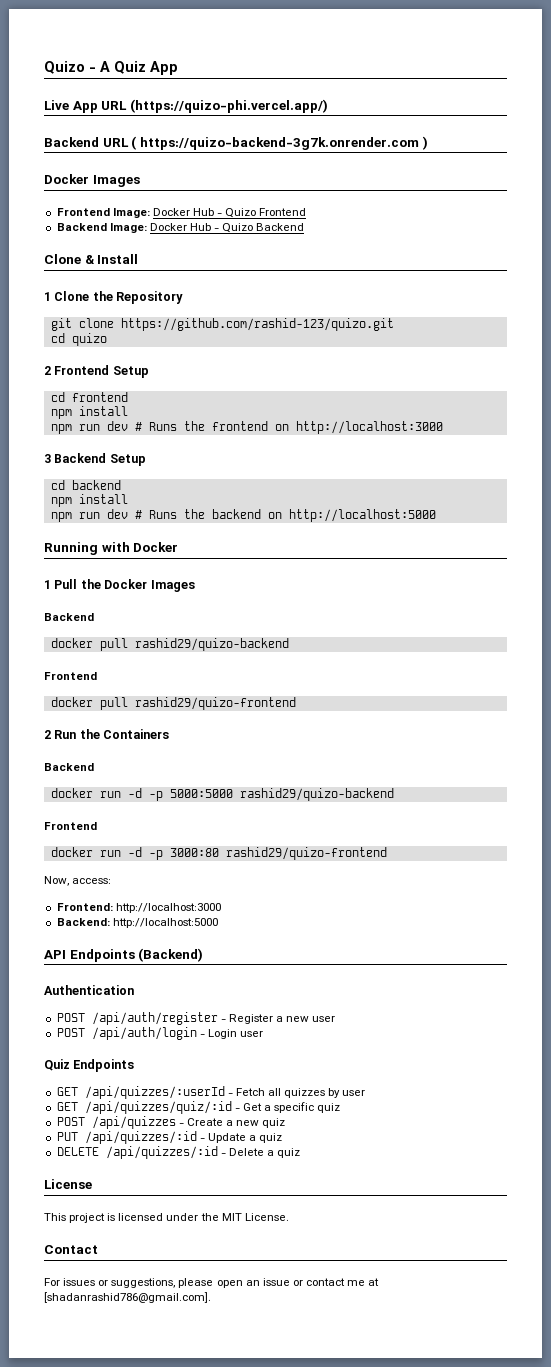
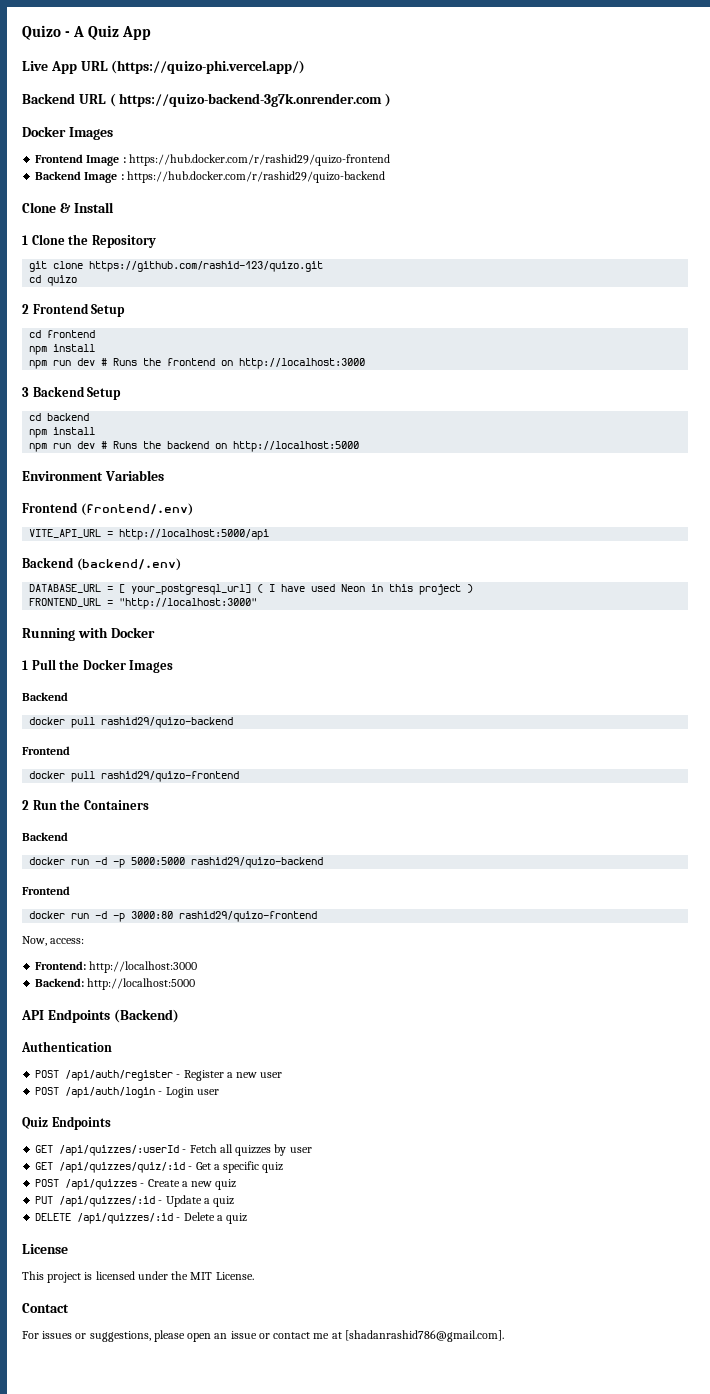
- Frontend Image: Docker Hub - Quizo Frontend
- Backend Image: Docker Hub - Quizo Backend
+ Frontend Image : https://hub.docker.com/r/rashid29/quizo-frontend
+ Backend Image : https://hub.docker.com/r/rashid29/quizo-backend
+ Environment Variables
+ Frontend (frontend/.env)
+ VITE_API_URL = http://localhost:5000/api
+ Backend (backend/.env)
+ DATABASE_URL = [ your_postgresql_url] ( I have used Neon in this project )
+ FRONTEND_URL = "http://localhost:3000"

